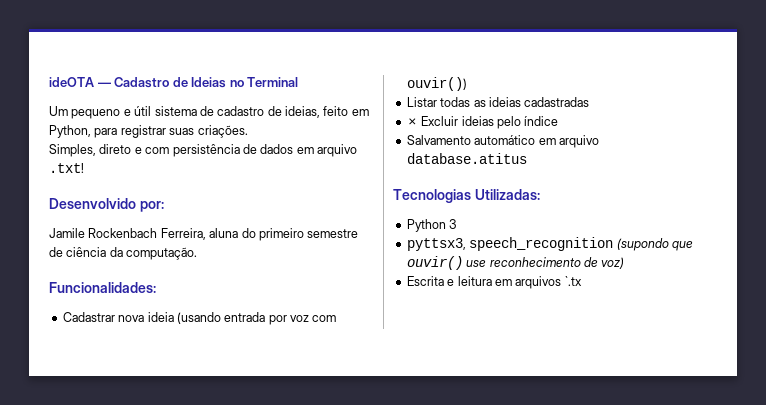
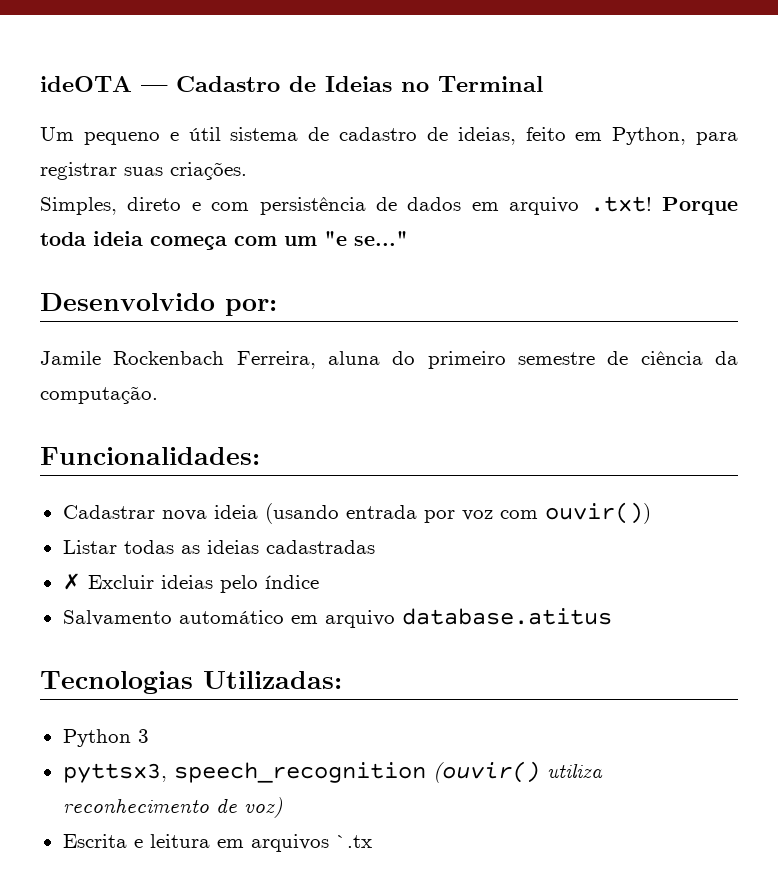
+ Porque toda ideia começa com um "e se..."
- pyttsx3, speech_recognition (supondo que ouvir() use reconhecimento de voz)
+ pyttsx3, speech_recognition (ouvir() utiliza reconhecimento de voz)

